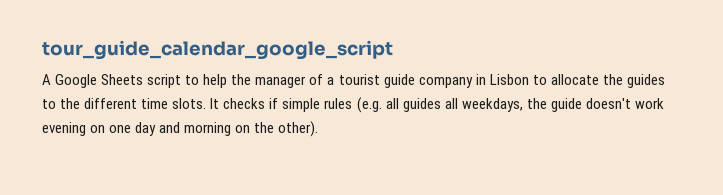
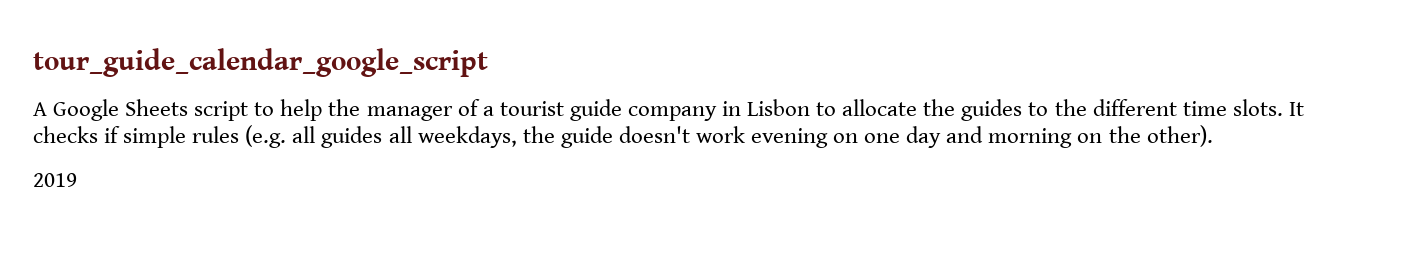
+ 2019

